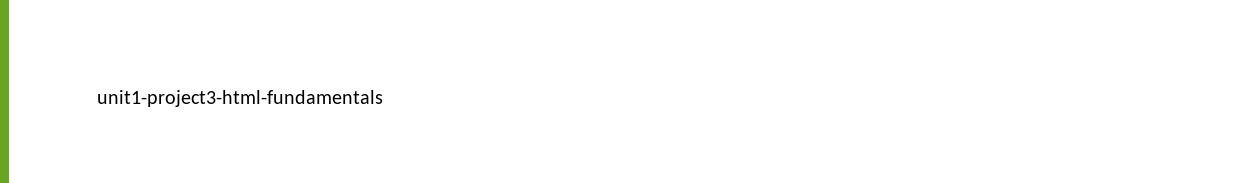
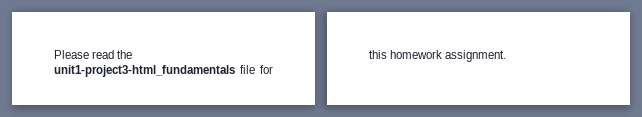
- unit1-project3-html-fundamentals
+ Please read the unit1-project3-html_fundamentals file for this homework assignment.

